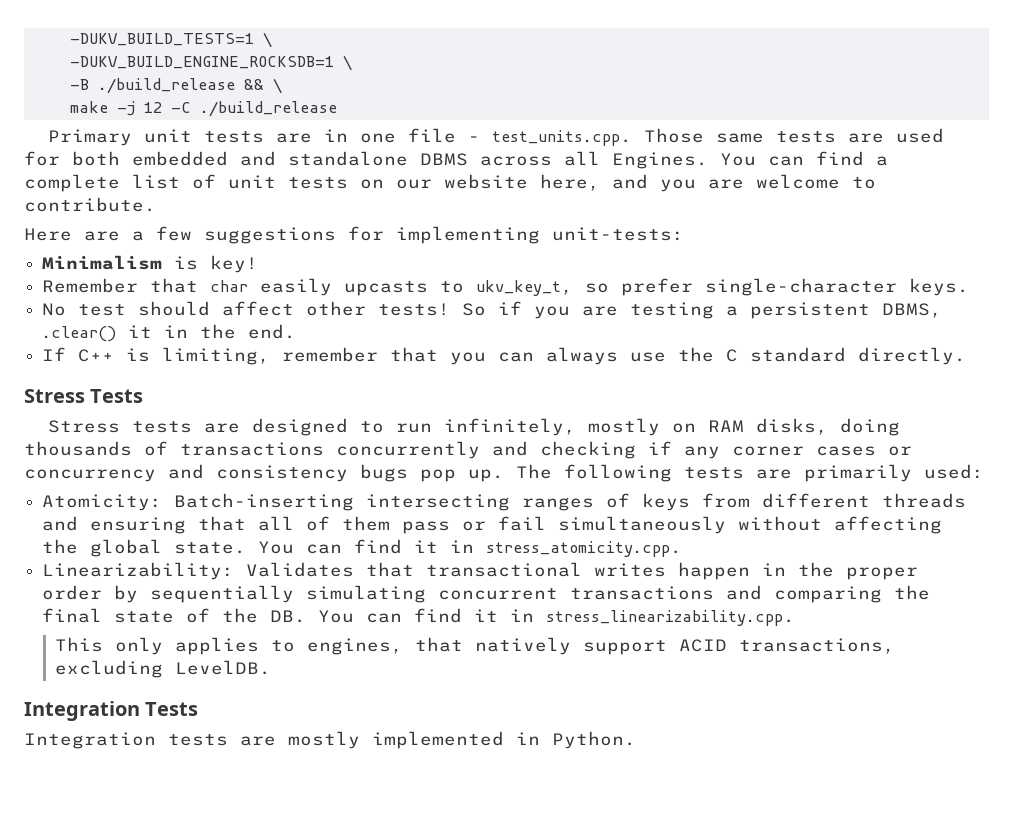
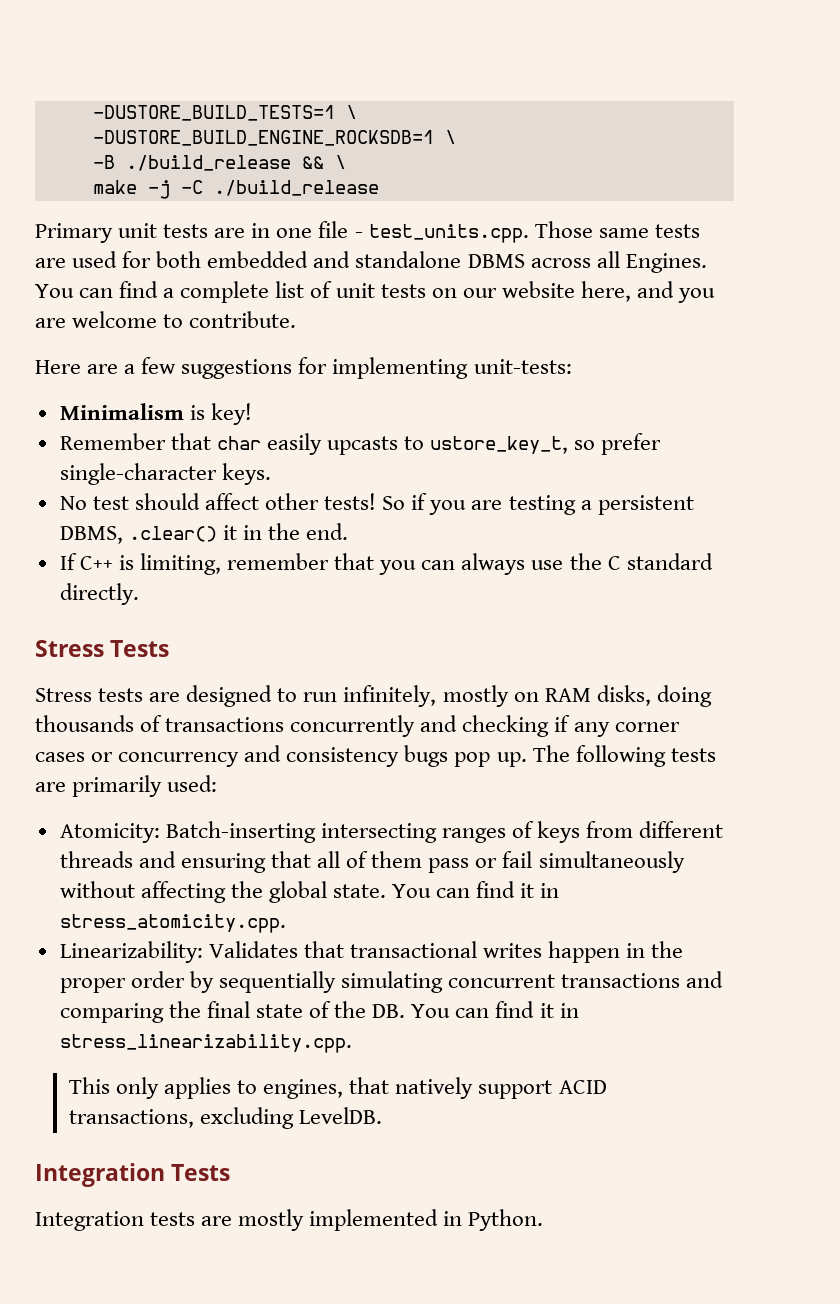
- -DUKV_BUILD_TESTS=1 \
- -DUKV_BUILD_ENGINE_ROCKSDB=1 \
+ -DUSTORE_BUILD_TESTS=1 \
+ -DUSTORE_BUILD_ENGINE_ROCKSDB=1 \
- make -j 12 -C ./build_release
+ make -j -C ./build_release
- Remember that char easily upcasts to ukv_key_t, so prefer single-character keys.
+ Remember that char easily upcasts to ustore_key_t, so prefer single-character keys.

